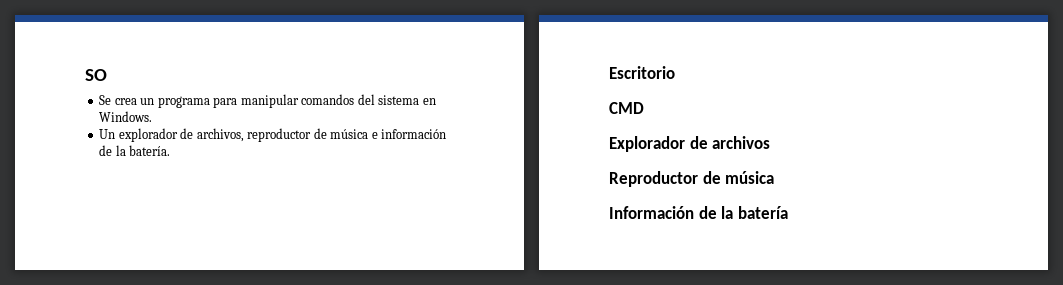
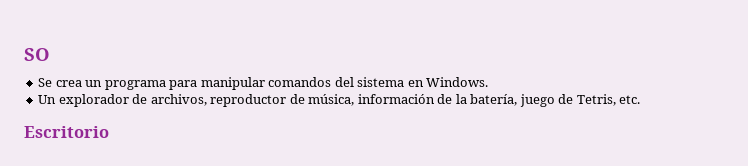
- Un explorador de archivos, reproductor de música e información de la batería.
+ Un explorador de archivos, reproductor de música, información de la batería, juego de Tetris, etc.
  Escritorio
- CMD
- Explorador de archivos
- Reproductor de música
- Información de la batería

